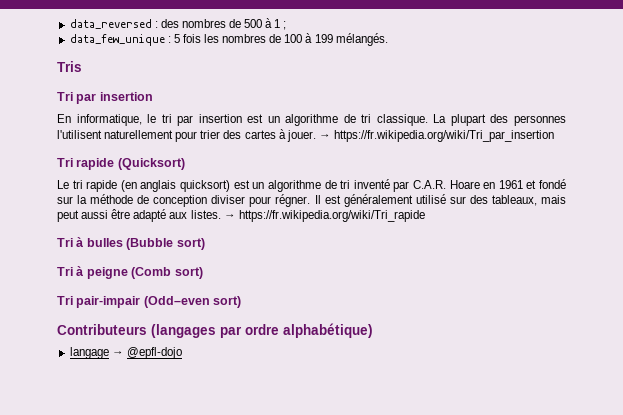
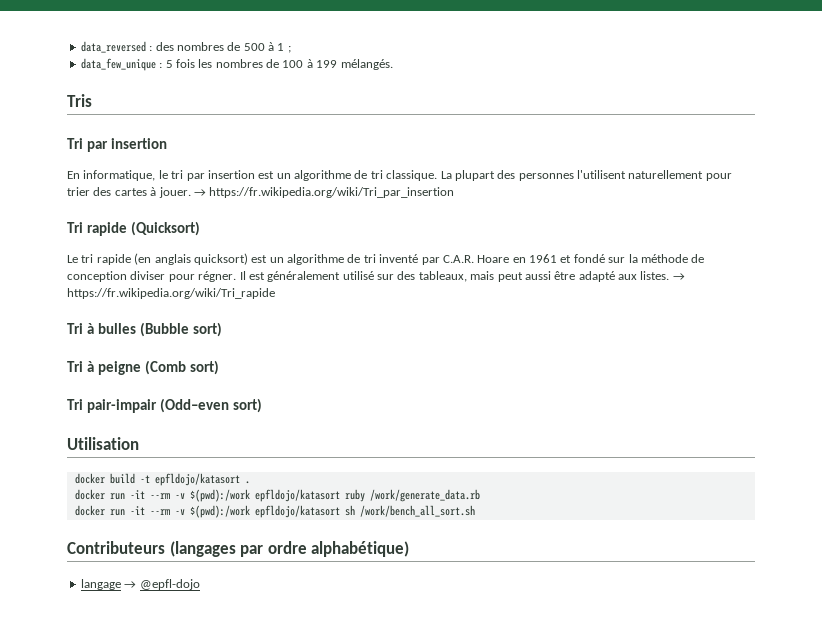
+ Utilisation
+ docker build -t epfldojo/katasort .
+ docker run -it --rm -v $(pwd):/work epfldojo/katasort ruby /work/generate_data.rb
+ docker run -it --rm -v $(pwd):/work epfldojo/katasort sh /work/bench_all_sort.sh

